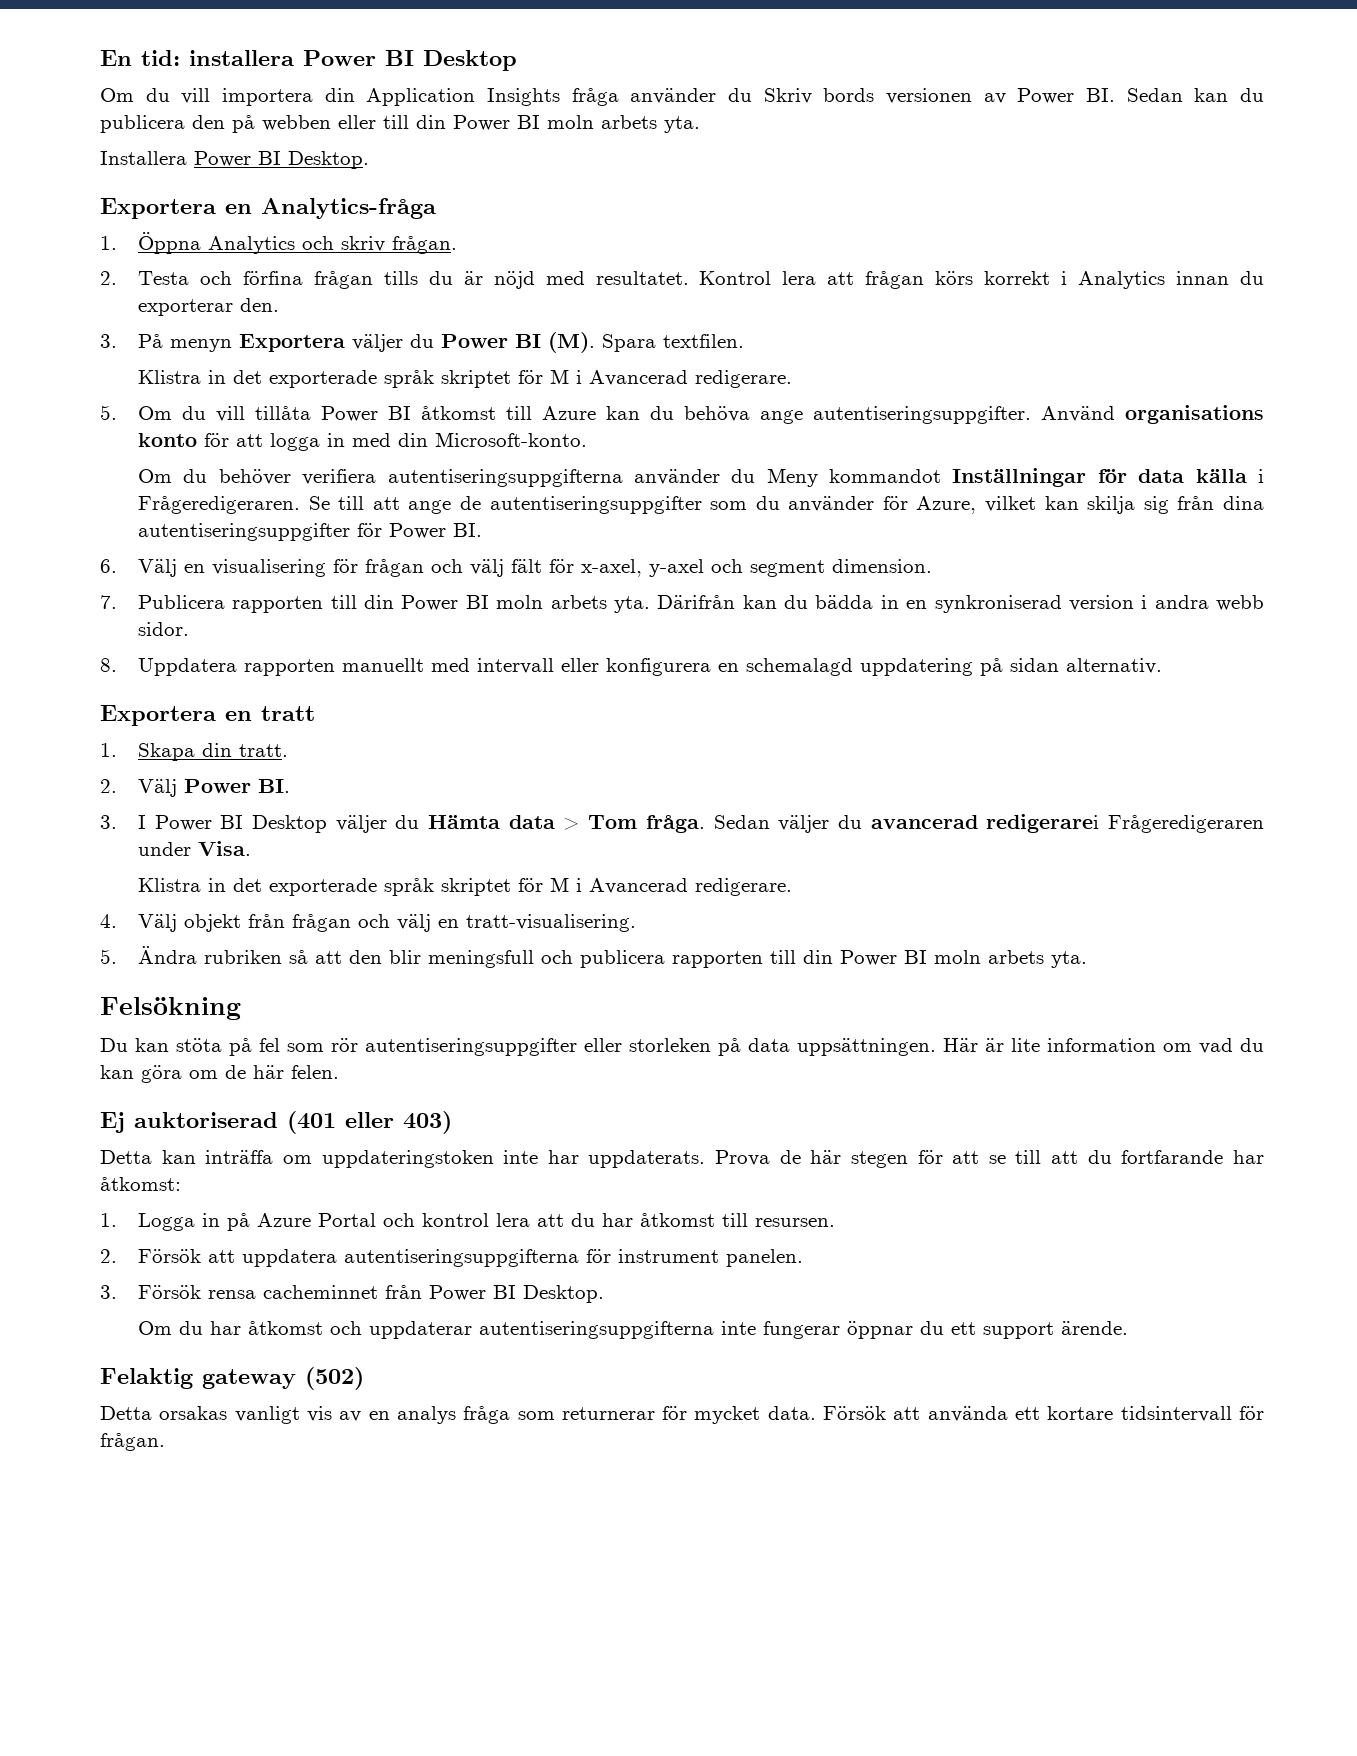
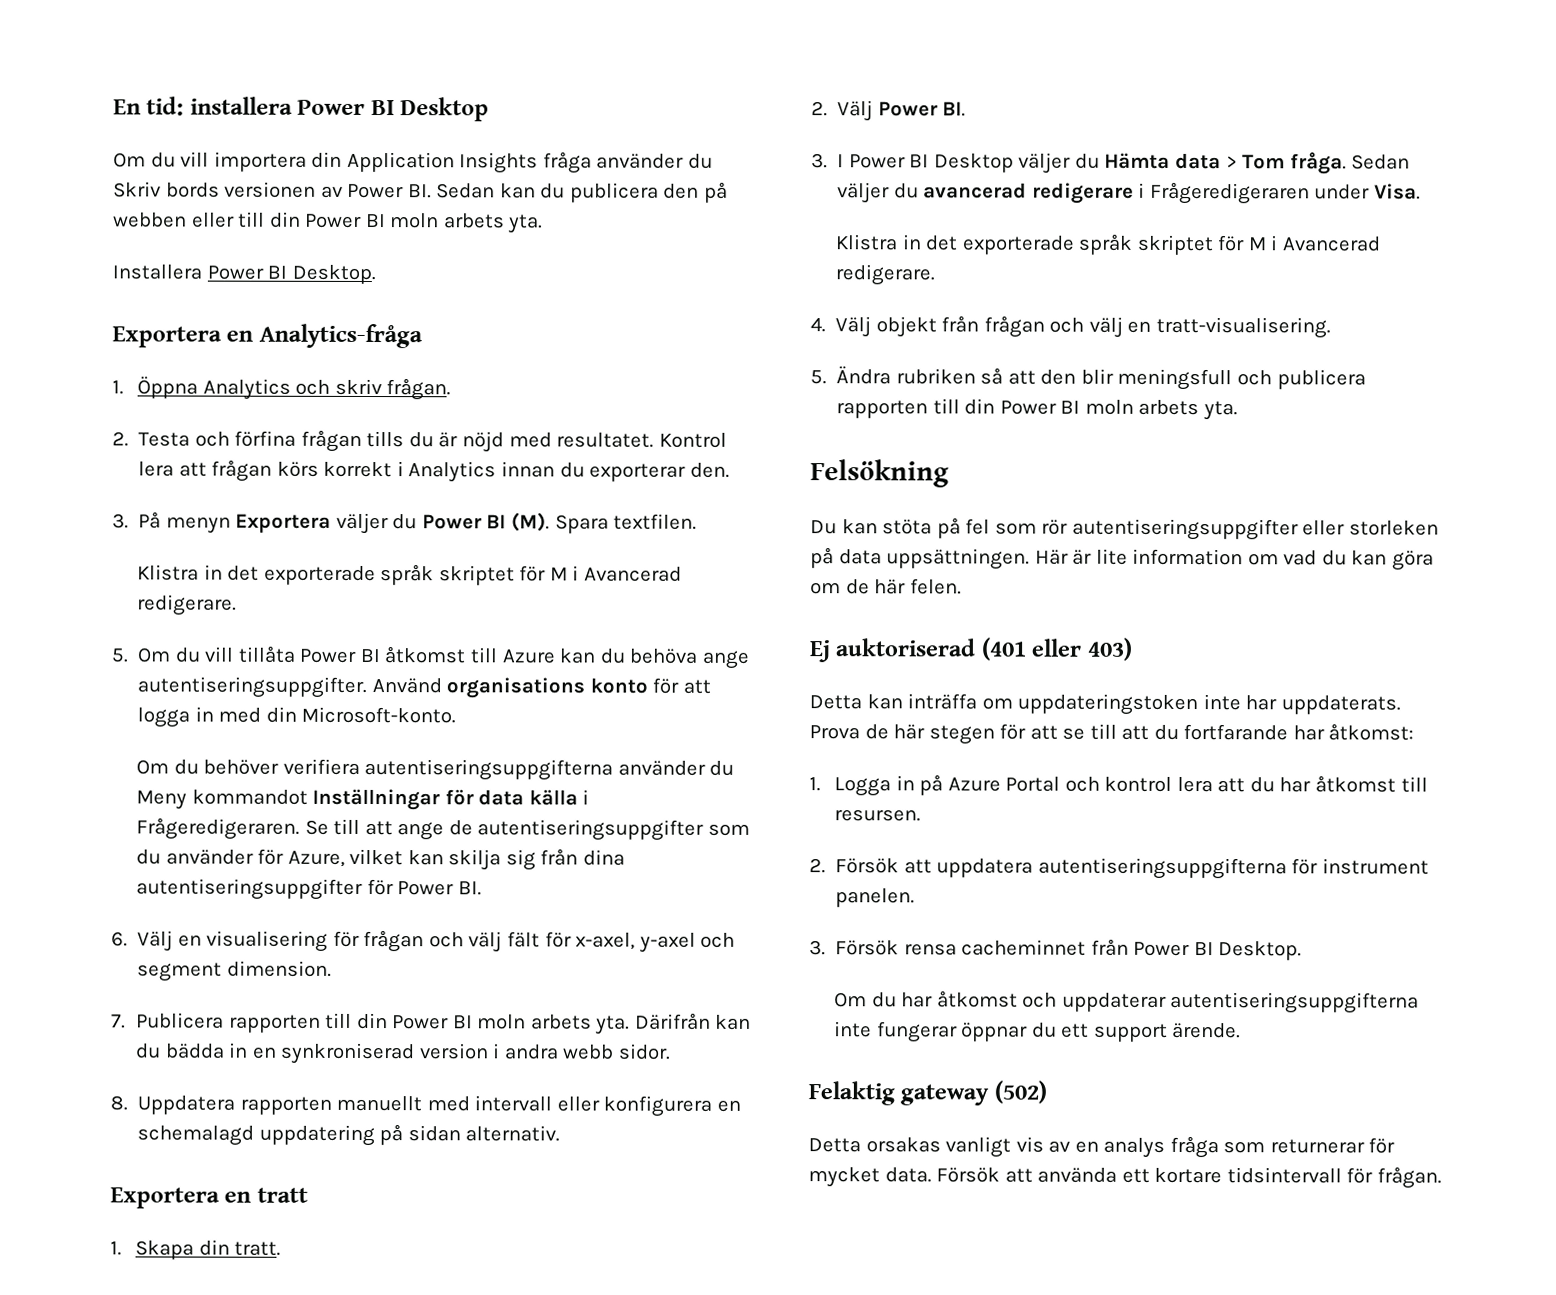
- Sedan väljer du avancerad redigerarei Frågeredigeraren under Visa.
+ Sedan väljer du avancerad redigerare i Frågeredigeraren under Visa.

